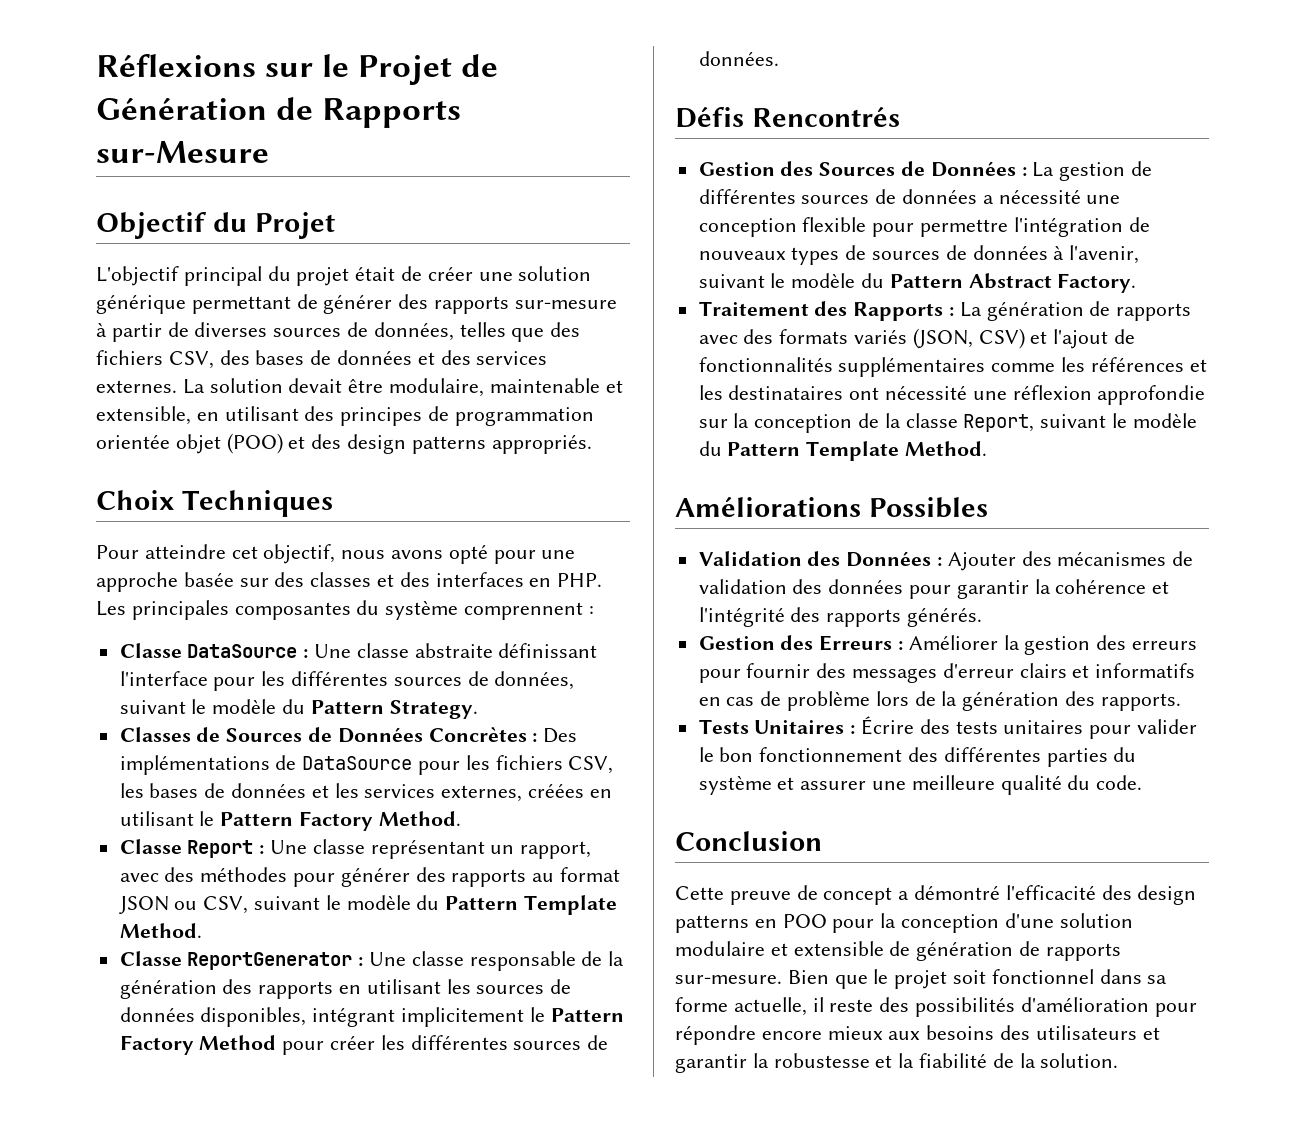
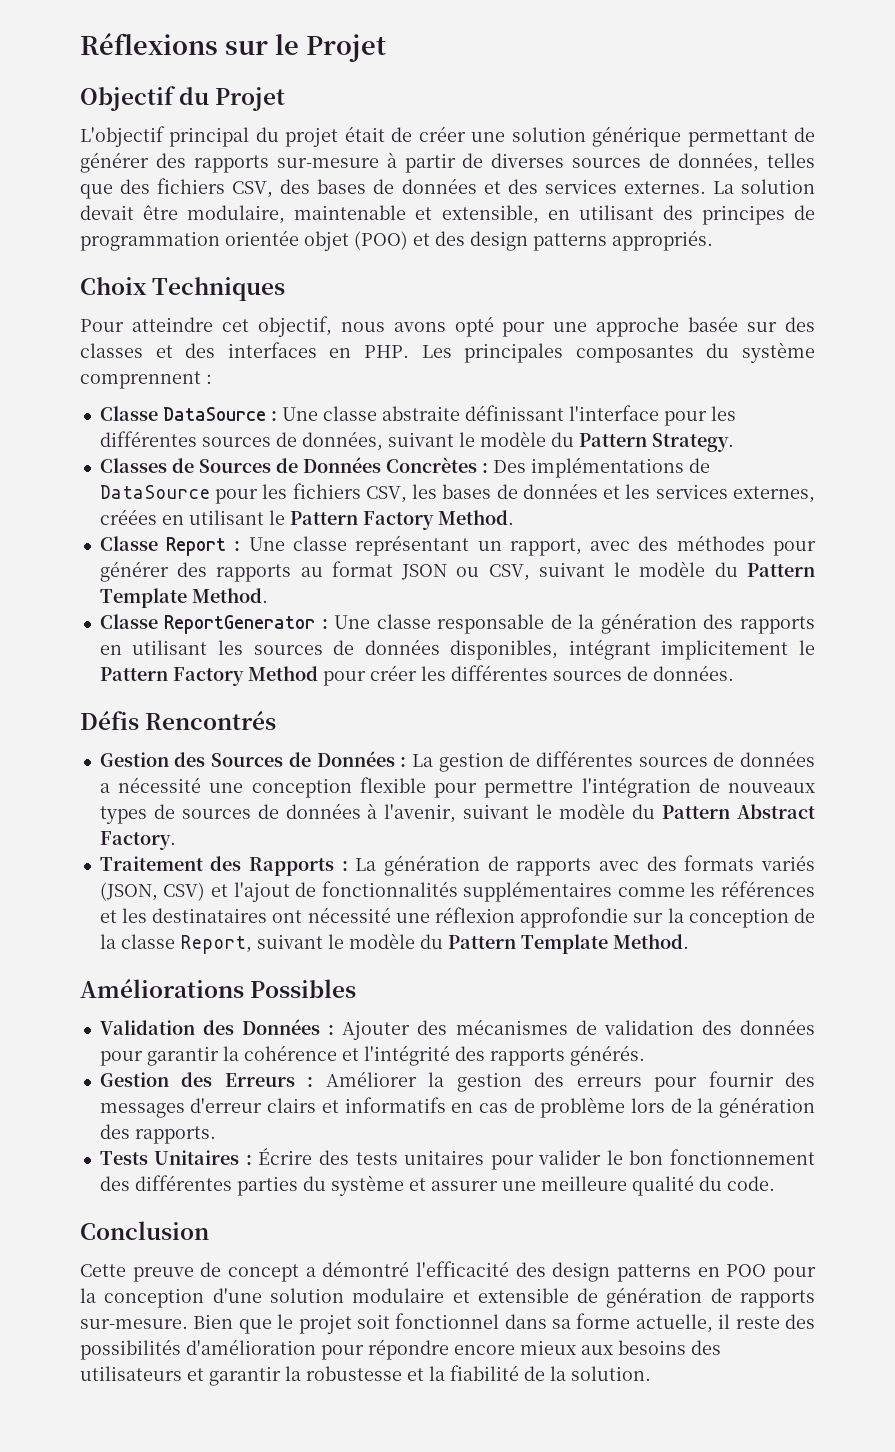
- Réflexions sur le Projet de Génération de Rapports sur-Mesure
+ Réflexions sur le Projet

